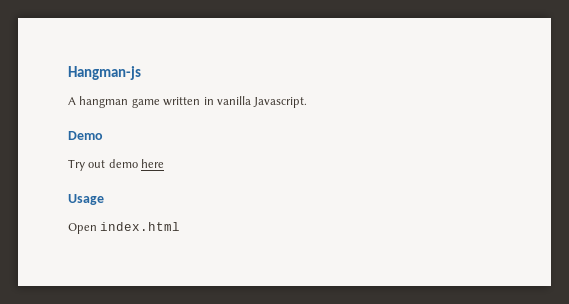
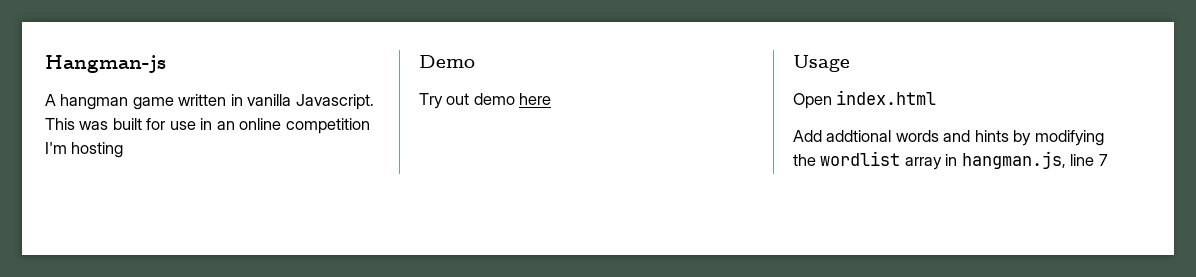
+ This was built for use in an online competition I'm hosting
+ Add addtional words and hints by modifying the wordlist array in hangman.js, line 7

